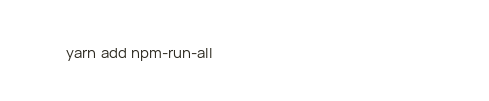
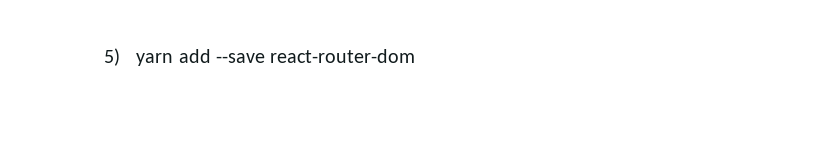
- yarn add npm-run-all
+ 5) yarn add --save react-router-dom

